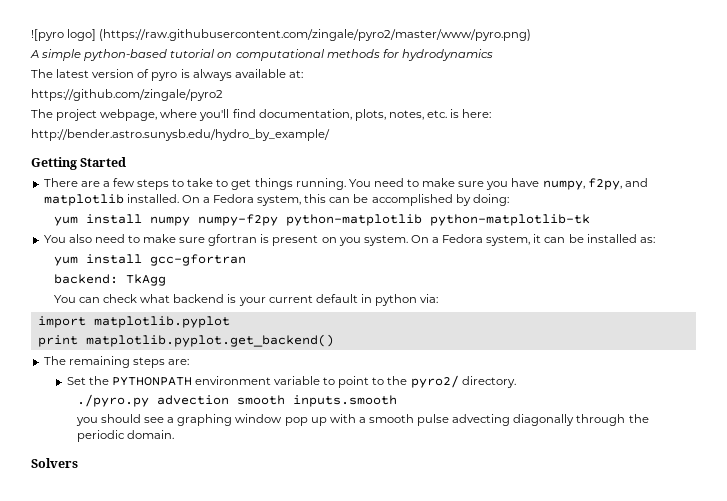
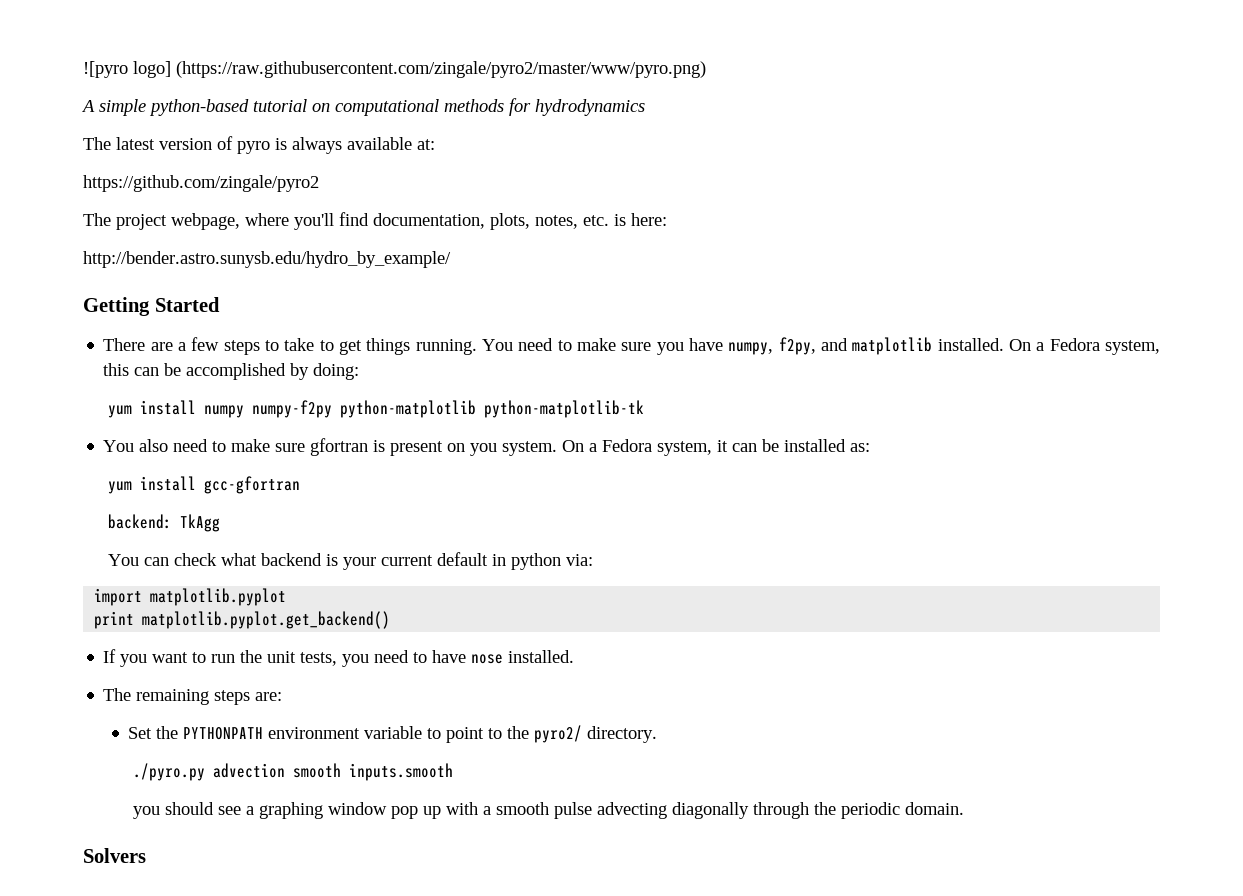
+ If you want to run the unit tests, you need to have nose installed.

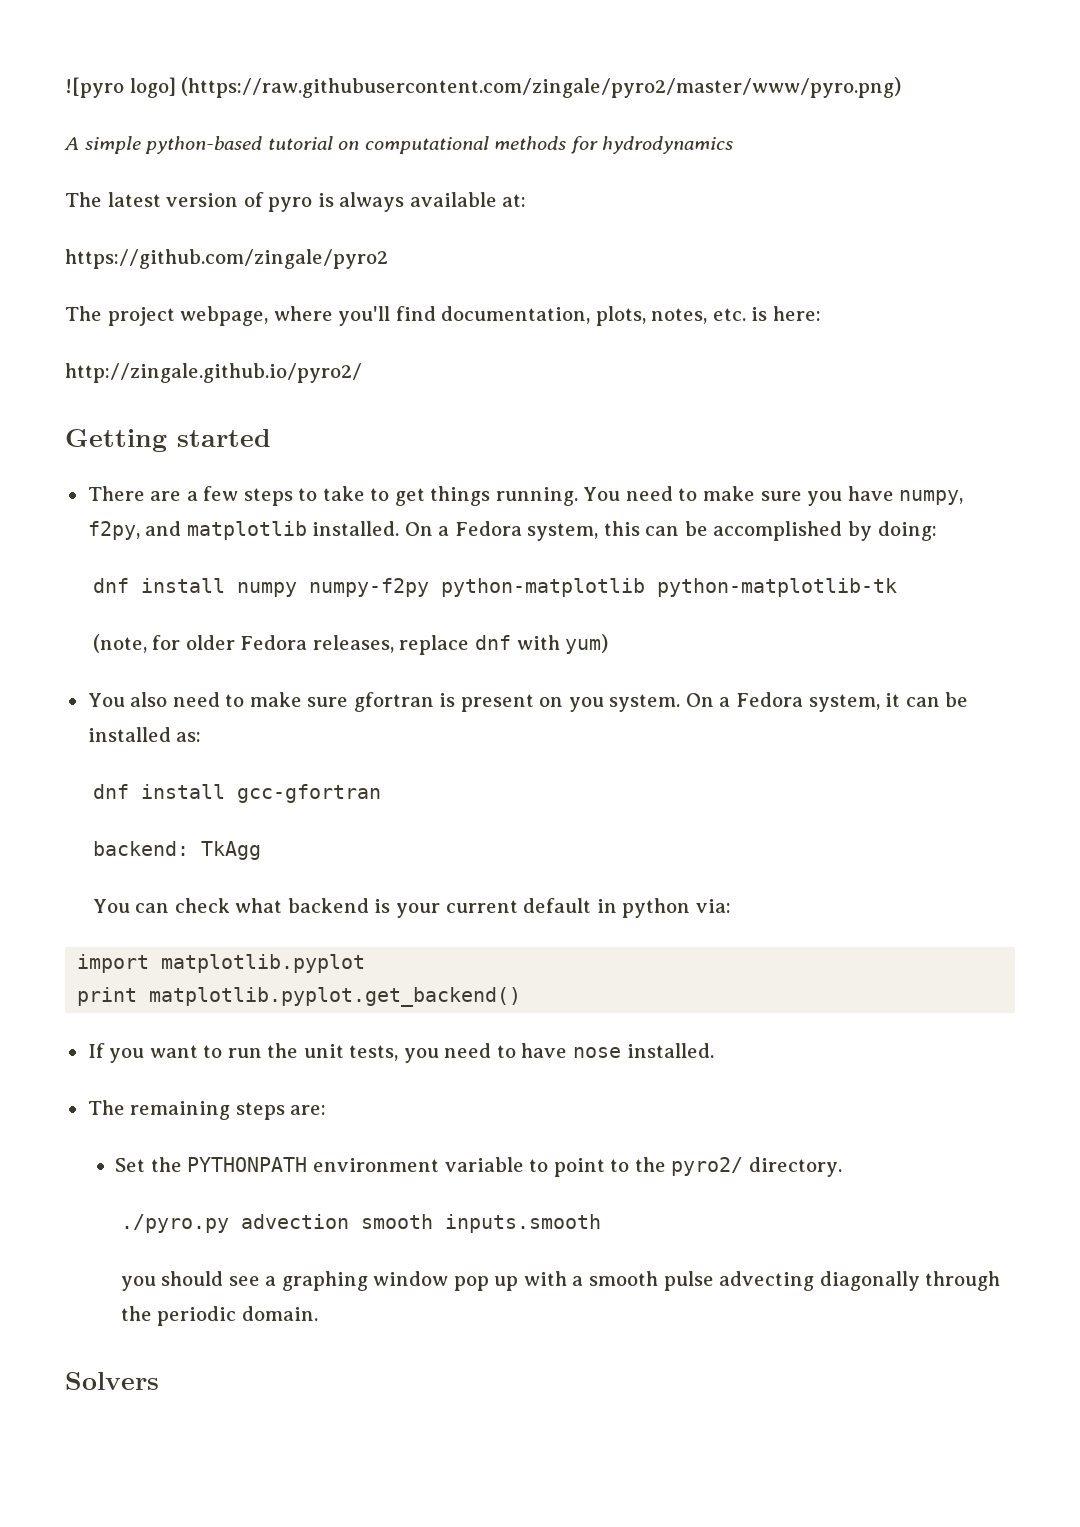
- http://bender.astro.sunysb.edu/hydro_by_example/
+ http://zingale.github.io/pyro2/
- Getting Started
+ Getting started
- yum install numpy numpy-f2py python-matplotlib python-matplotlib-tk
+ dnf install numpy numpy-f2py python-matplotlib python-matplotlib-tk
+ (note, for older Fedora releases, replace dnf with yum)
- yum install gcc-gfortran
+ dnf install gcc-gfortran

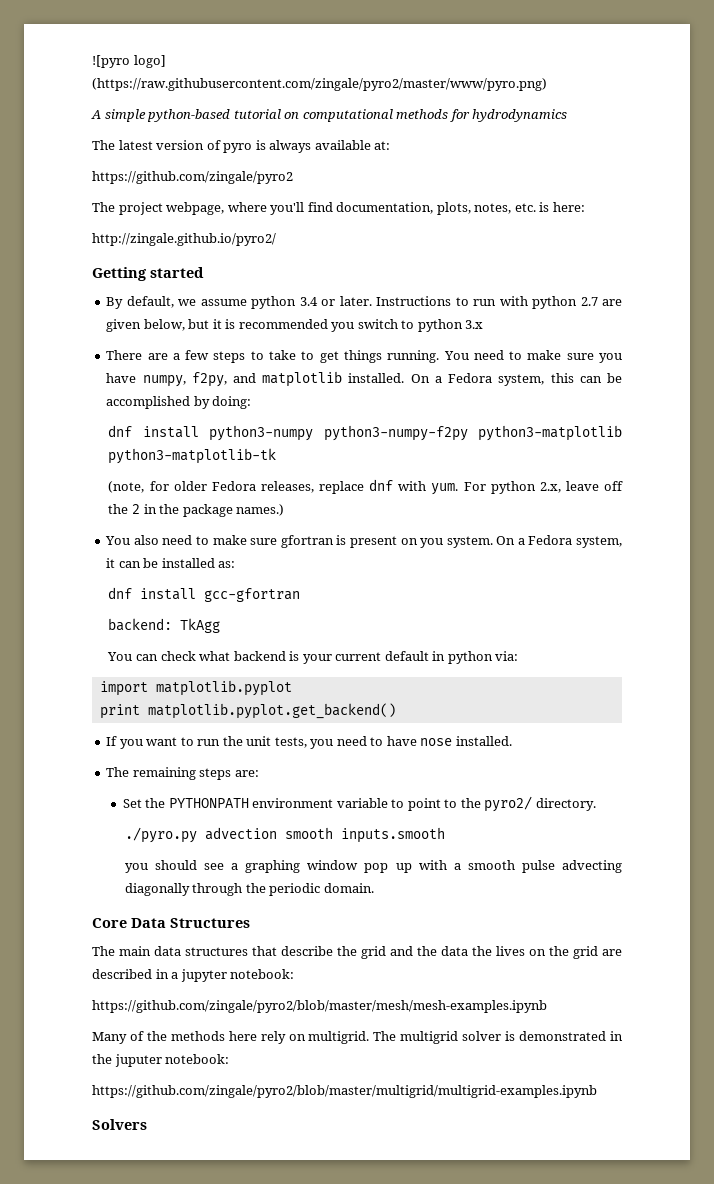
+ By default, we assume python 3.4 or later. Instructions to run with python 2.7 are given below, but it is recommended you switch to python 3.x
- dnf install numpy numpy-f2py python-matplotlib python-matplotlib-tk
+ dnf install python3-numpy python3-numpy-f2py python3-matplotlib python3-matplotlib-tk
- (note, for older Fedora releases, replace dnf with yum)
+ (note, for older Fedora releases, replace dnf with yum. For python 2.x, leave off the 2 in the package names.)
+ Core Data Structures
+ The main data structures that describe the grid and the data the lives on the grid are described in a jupyter notebook:
+ https://github.com/zingale/pyro2/blob/master/mesh/mesh-examples.ipynb
+ Many of the methods here rely on multigrid. The multigrid solver is demonstrated in the juputer notebook:
+ https://github.com/zingale/pyro2/blob/master/multigrid/multigrid-examples.ipynb

